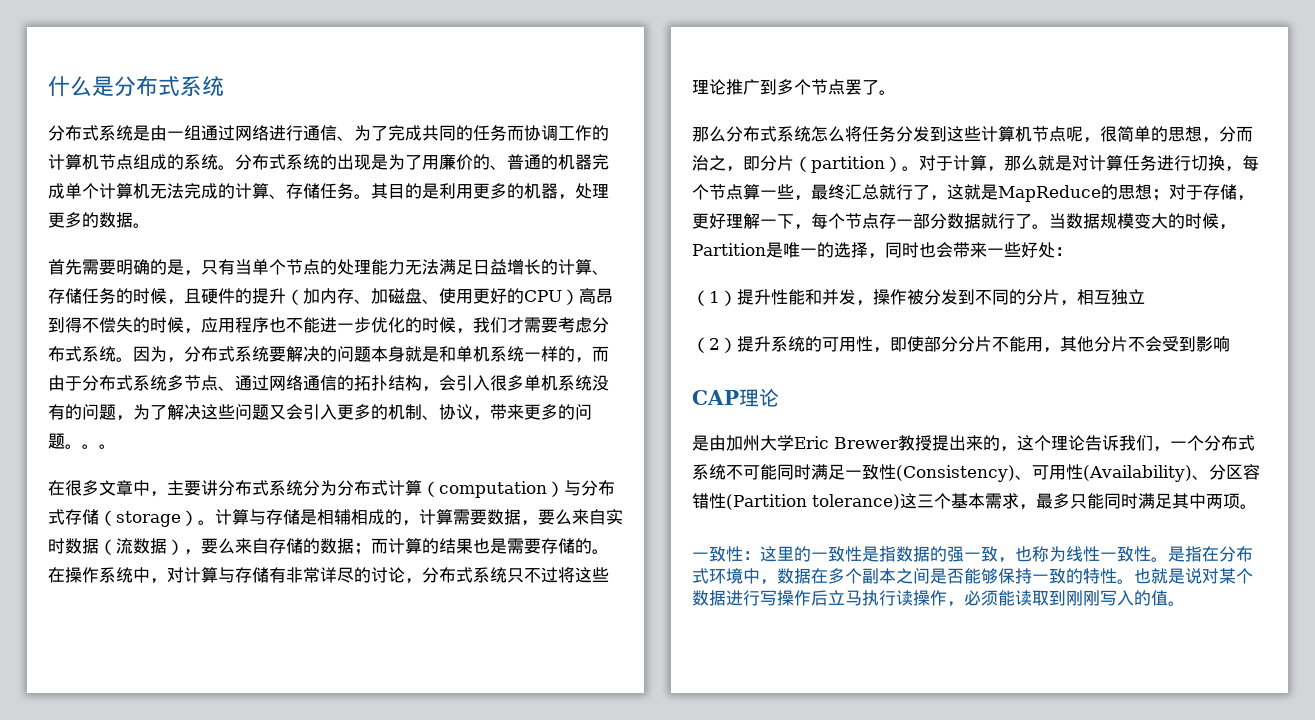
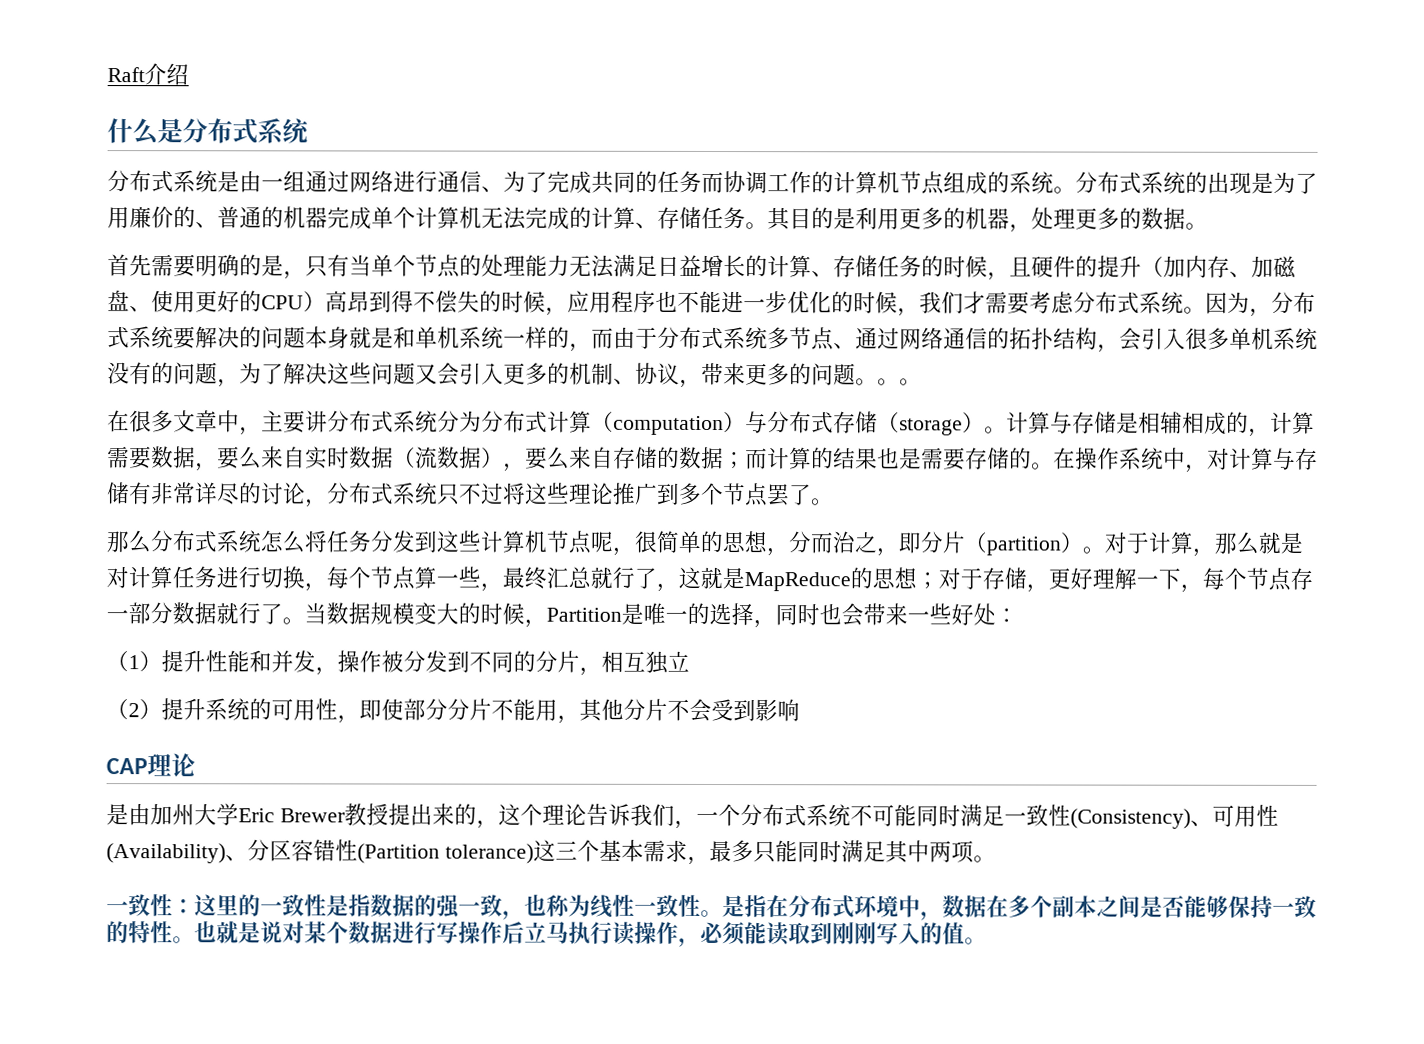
+ Raft介绍

